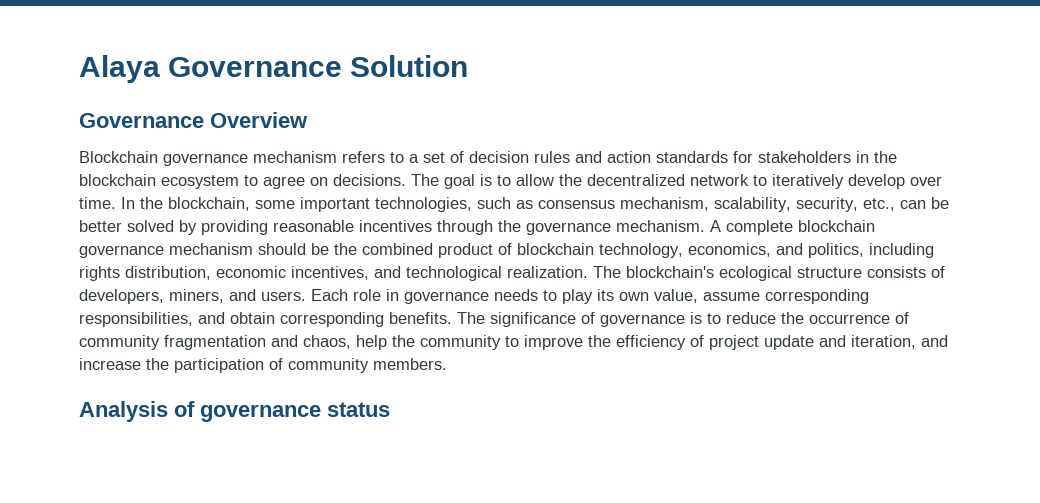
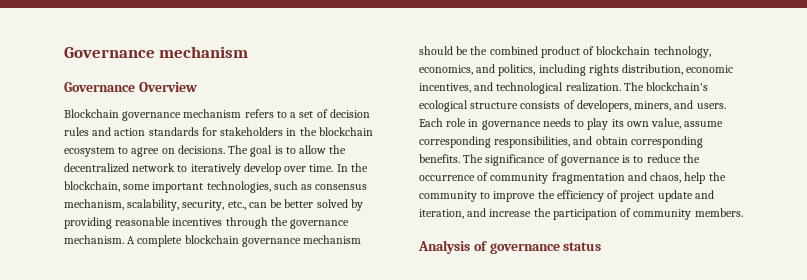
- Alaya Governance Solution
+ Governance mechanism

